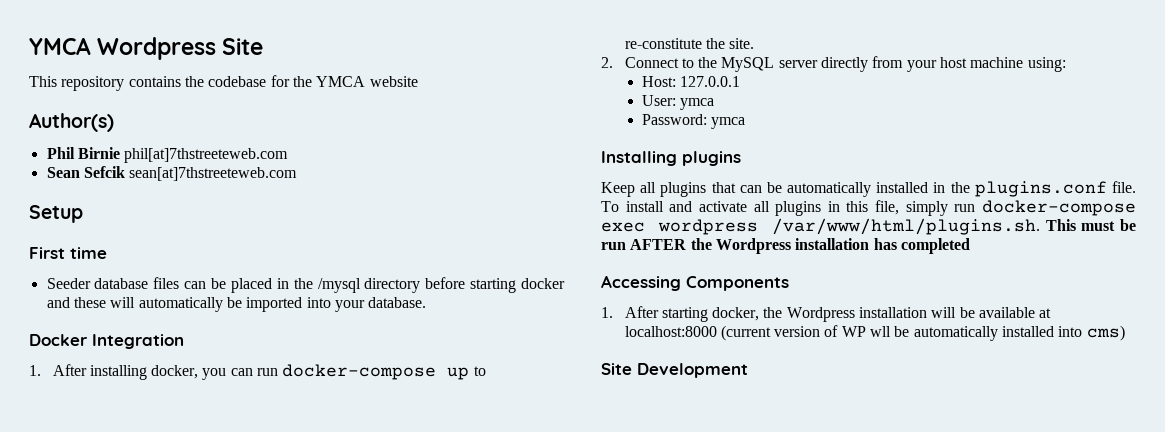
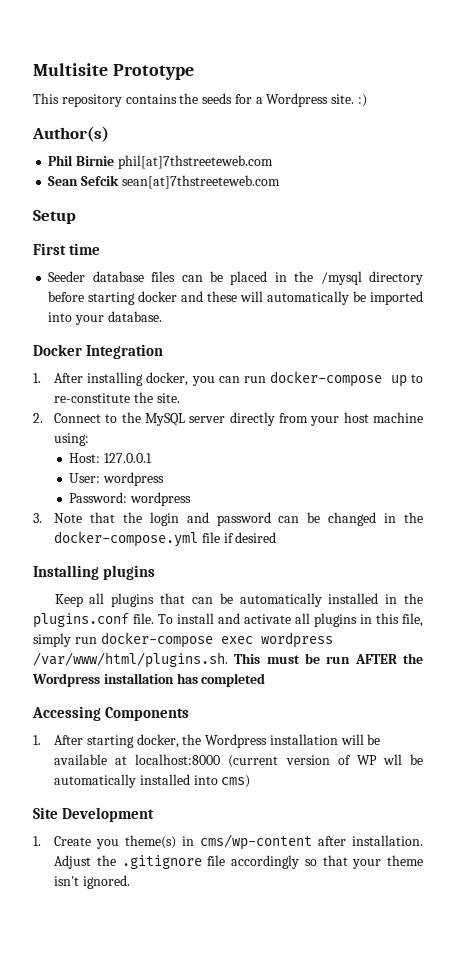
- YMCA Wordpress Site
+ Multisite Prototype
- This repository contains the codebase for the YMCA website
+ This repository contains the seeds for a Wordpress site. :)
- User: ymca
+ User: wordpress
- Password: ymca
+ Password: wordpress
+ 3. Note that the login and password can be changed in the docker-compose.yml file if desired
+ 1. Create you theme(s) in cms/wp-content after installation. Adjust the .gitignore file accordingly so that your theme isn't ignored.

